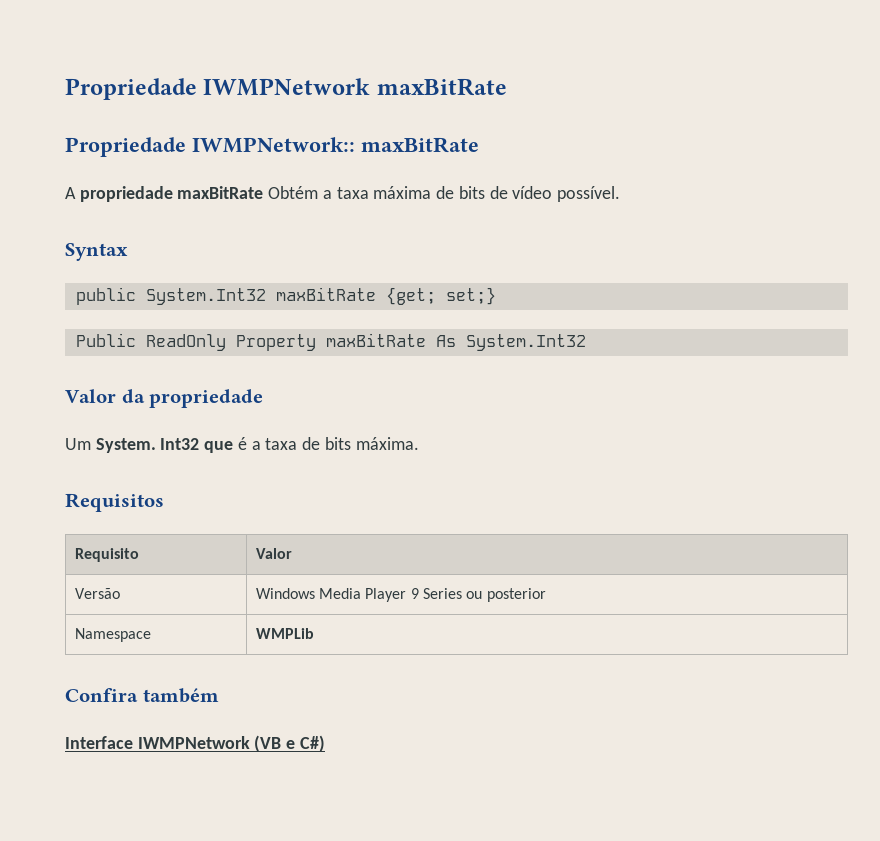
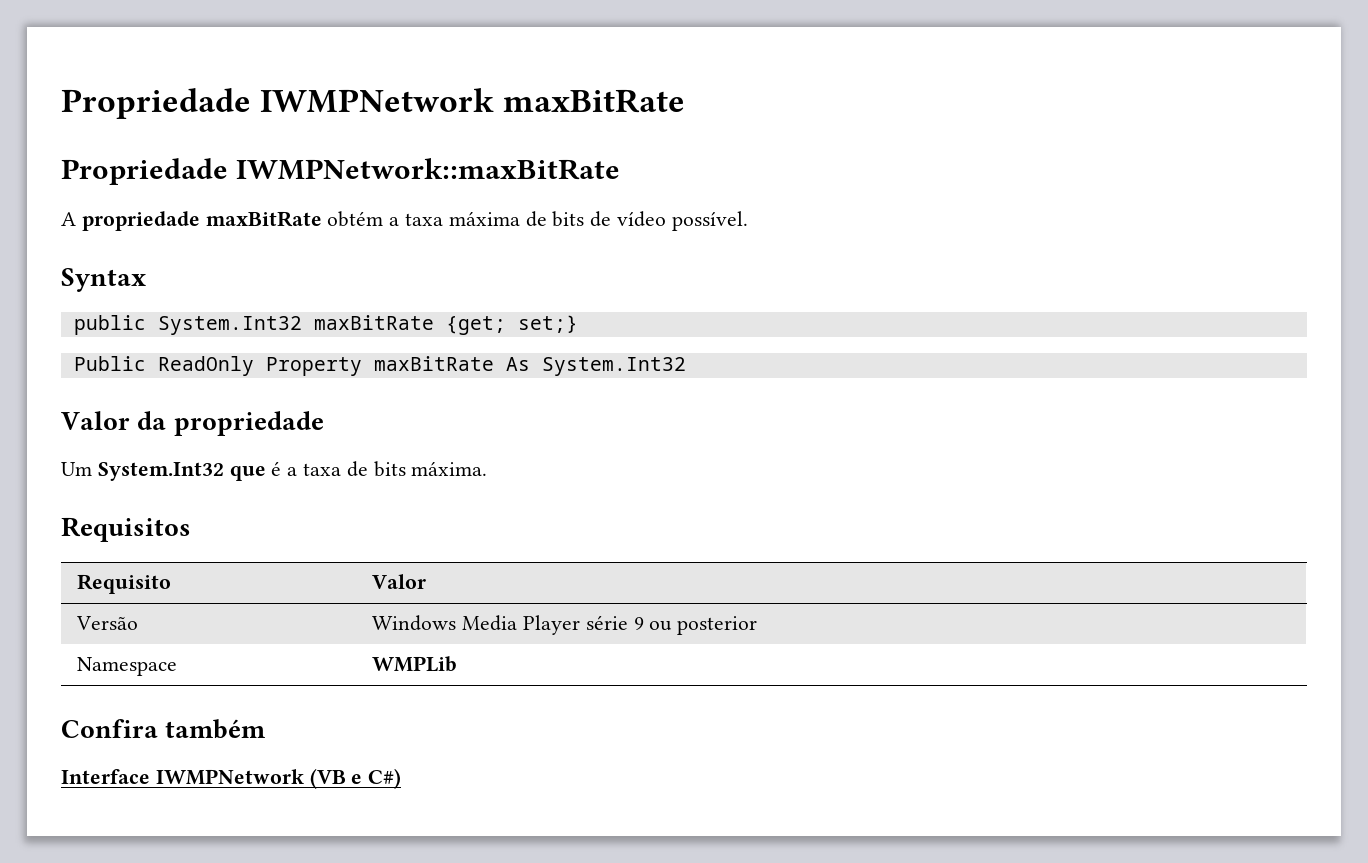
- Propriedade IWMPNetwork:: maxBitRate
+ Propriedade IWMPNetwork::maxBitRate
- A propriedade maxBitRate Obtém a taxa máxima de bits de vídeo possível.
+ A propriedade maxBitRate obtém a taxa máxima de bits de vídeo possível.
- Um System. Int32 que é a taxa de bits máxima.
+ Um System.Int32 que é a taxa de bits máxima.
- Versão | Windows Media Player 9 Series ou posterior
+ Versão | Windows Media Player série 9 ou posterior

